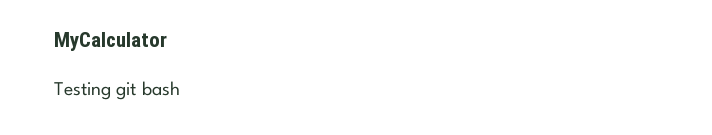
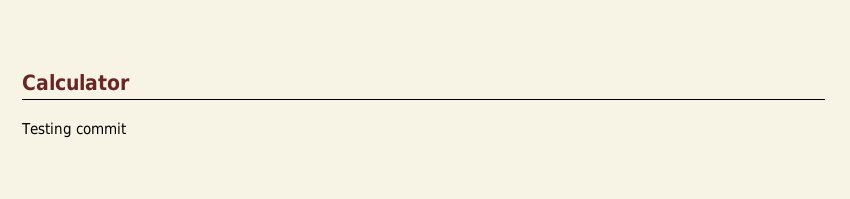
- MyCalculator
+ Calculator
- Testing git bash
+ Testing commit

